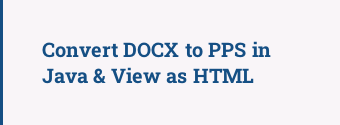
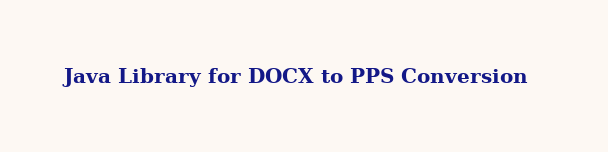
- Convert DOCX to PPS in Java & View as HTML
+ Java Library for DOCX to PPS Conversion

